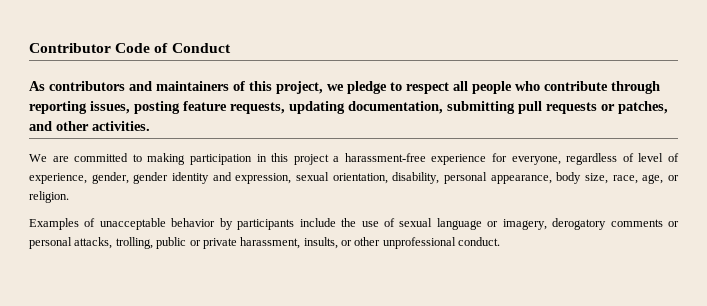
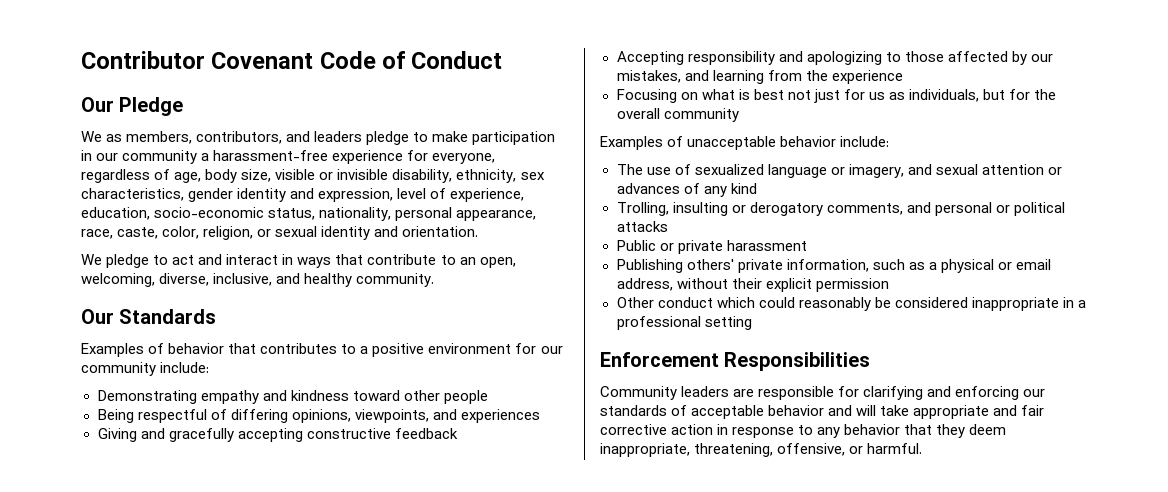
- Contributor Code of Conduct
+ Contributor Covenant Code of Conduct
- As contributors and maintainers of this project, we pledge to respect all people who contribute through reporting issues, posting feature requests, updating documentation, submitting pull requests or patches, and other activities.
- We are committed to making participation in this project a harassment-free experience for everyone, regardless of level of experience, gender, gender identity and expression, sexual orientation, disability, personal appearance, body size, race, age, or religion.
+ Our Pledge
+ We as members, contributors, and leaders pledge to make participation in our community a harassment-free experience for everyone, regardless of age, body size, visible or invisible disability, ethnicity, sex characteristics, gender identity and expression, level of experience, education, socio-economic status, nationality, personal appearance, race, caste, color, religion, or sexual identity and orientation.
+ We pledge to act and interact in ways that contribute to an open, welcoming, diverse, inclusive, and healthy community.
+ Our Standards
+ Examples of behavior that contributes to a positive environment for our community include:
+ Demonstrating empathy and kindness toward other people
+ Being respectful of differing opinions, viewpoints, and experiences
+ Giving and gracefully accepting constructive feedback
+ Accepting responsibility and apologizing to those affected by our mistakes, and learning from the experience
+ Focusing on what is best not just for us as individuals, but for the overall community
- Examples of unacceptable behavior by participants include the use of sexual language or imagery, derogatory comments or personal attacks, trolling, public or private harassment, insults, or other unprofessional conduct.
+ Examples of unacceptable behavior include:
+ The use of sexualized language or imagery, and sexual attention or advances of any kind
+ Trolling, insulting or derogatory comments, and personal or political attacks
+ Public or private harassment
+ Publishing others' private information, such as a physical or email address, without their explicit permission
+ Other conduct which could reasonably be considered inappropriate in a professional setting
+ Enforcement Responsibilities
+ Community leaders are responsible for clarifying and enforcing our standards of acceptable behavior and will take appropriate and fair corrective action in response to any behavior that they deem inappropriate, threatening, offensive, or harmful.

